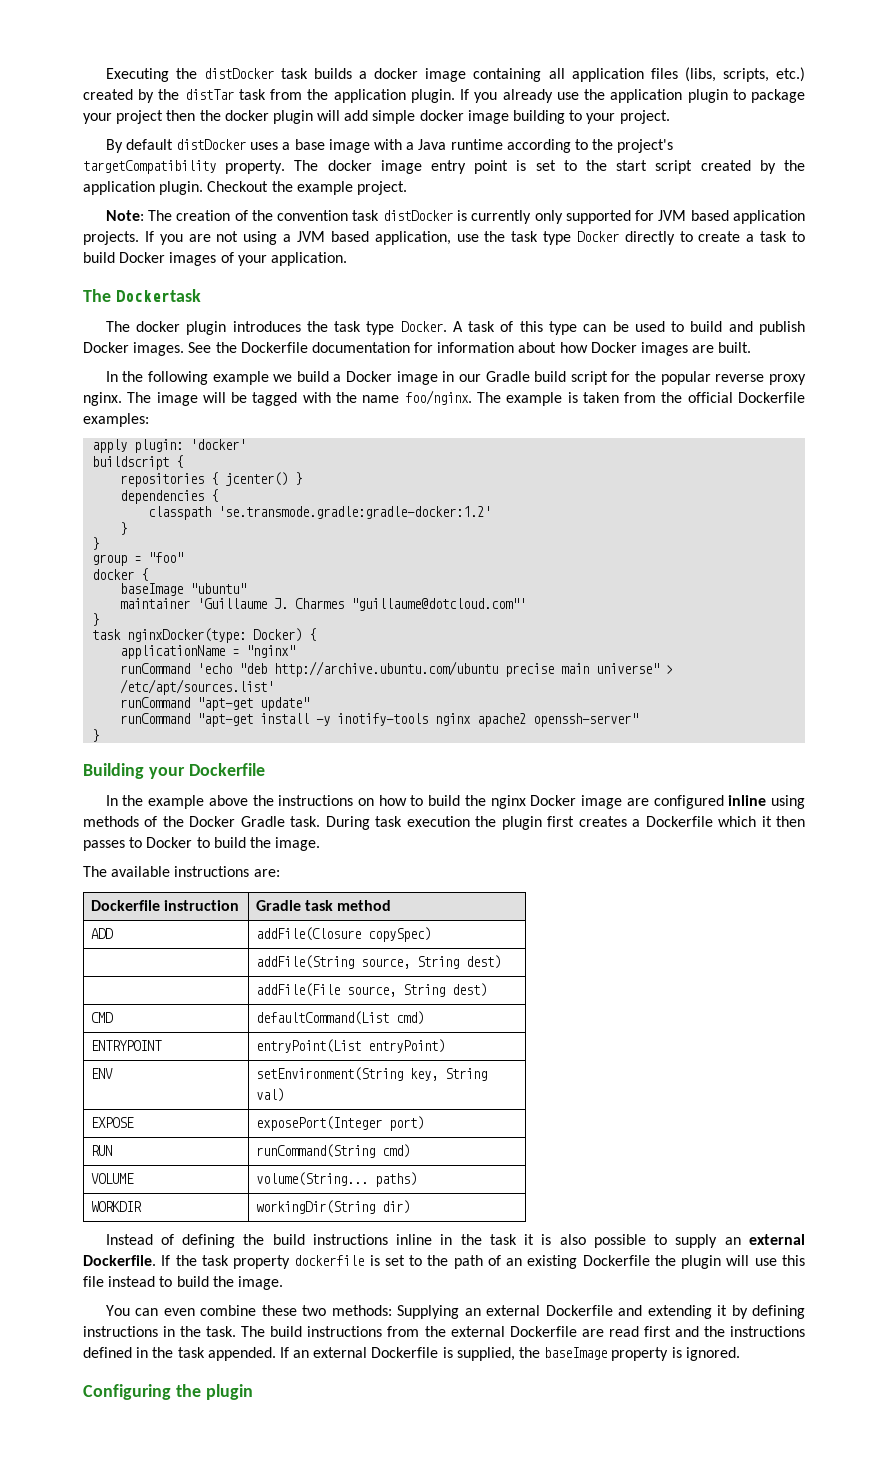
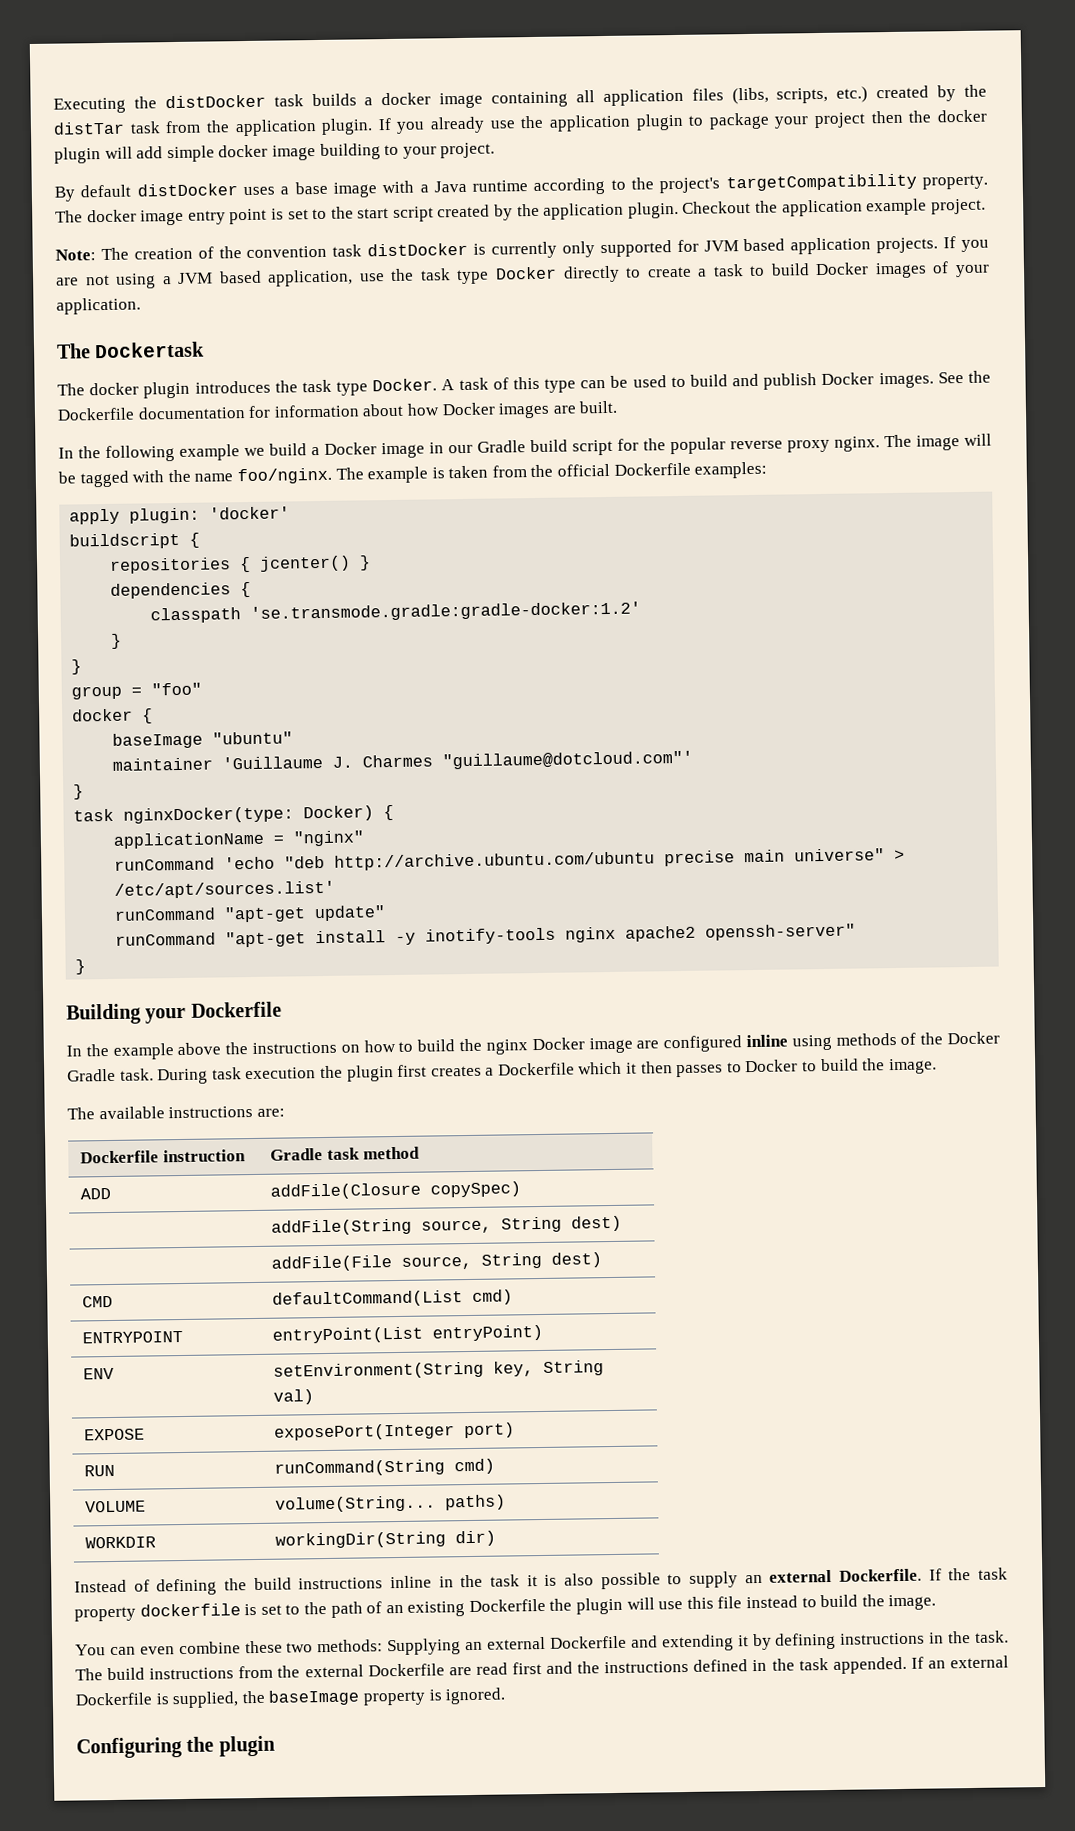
- Checkout the example project.
+ Checkout the application example project.

